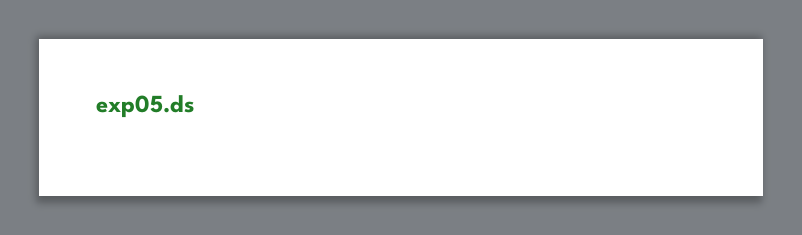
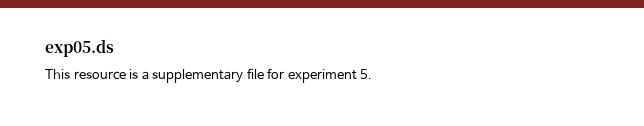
+ This resource is a supplementary file for experiment 5.

